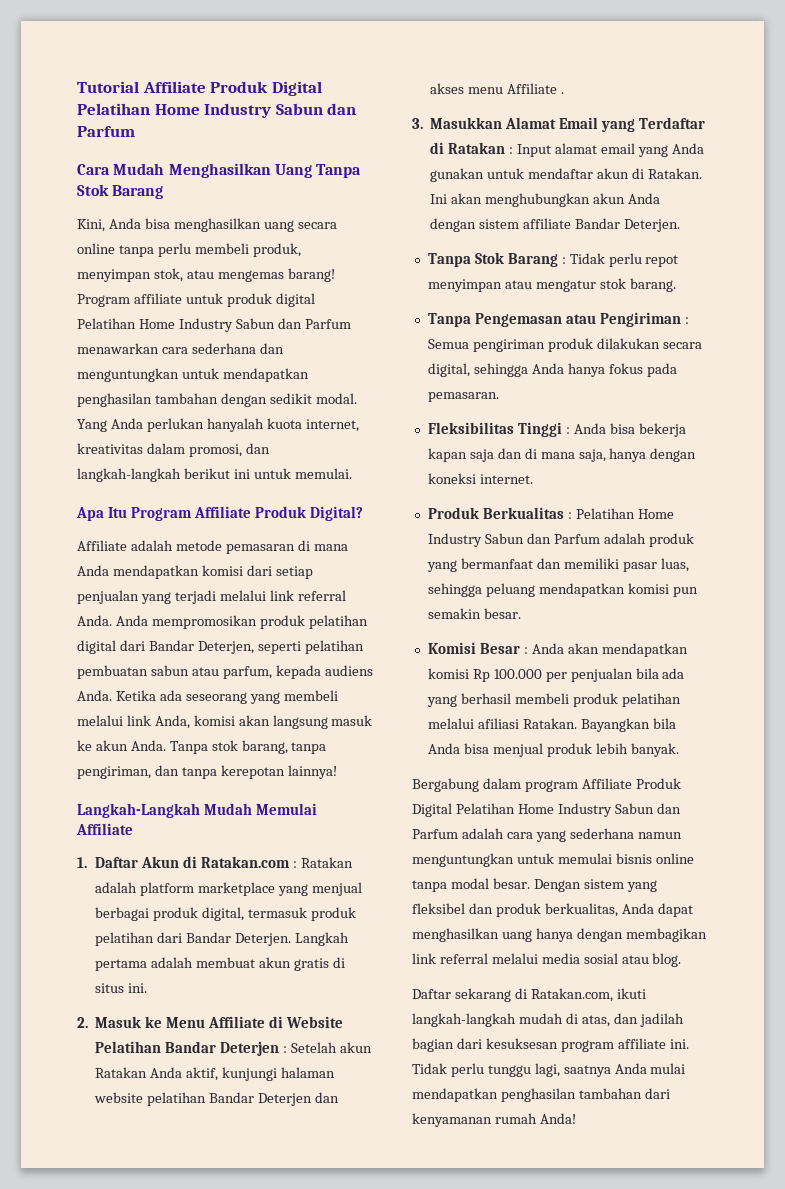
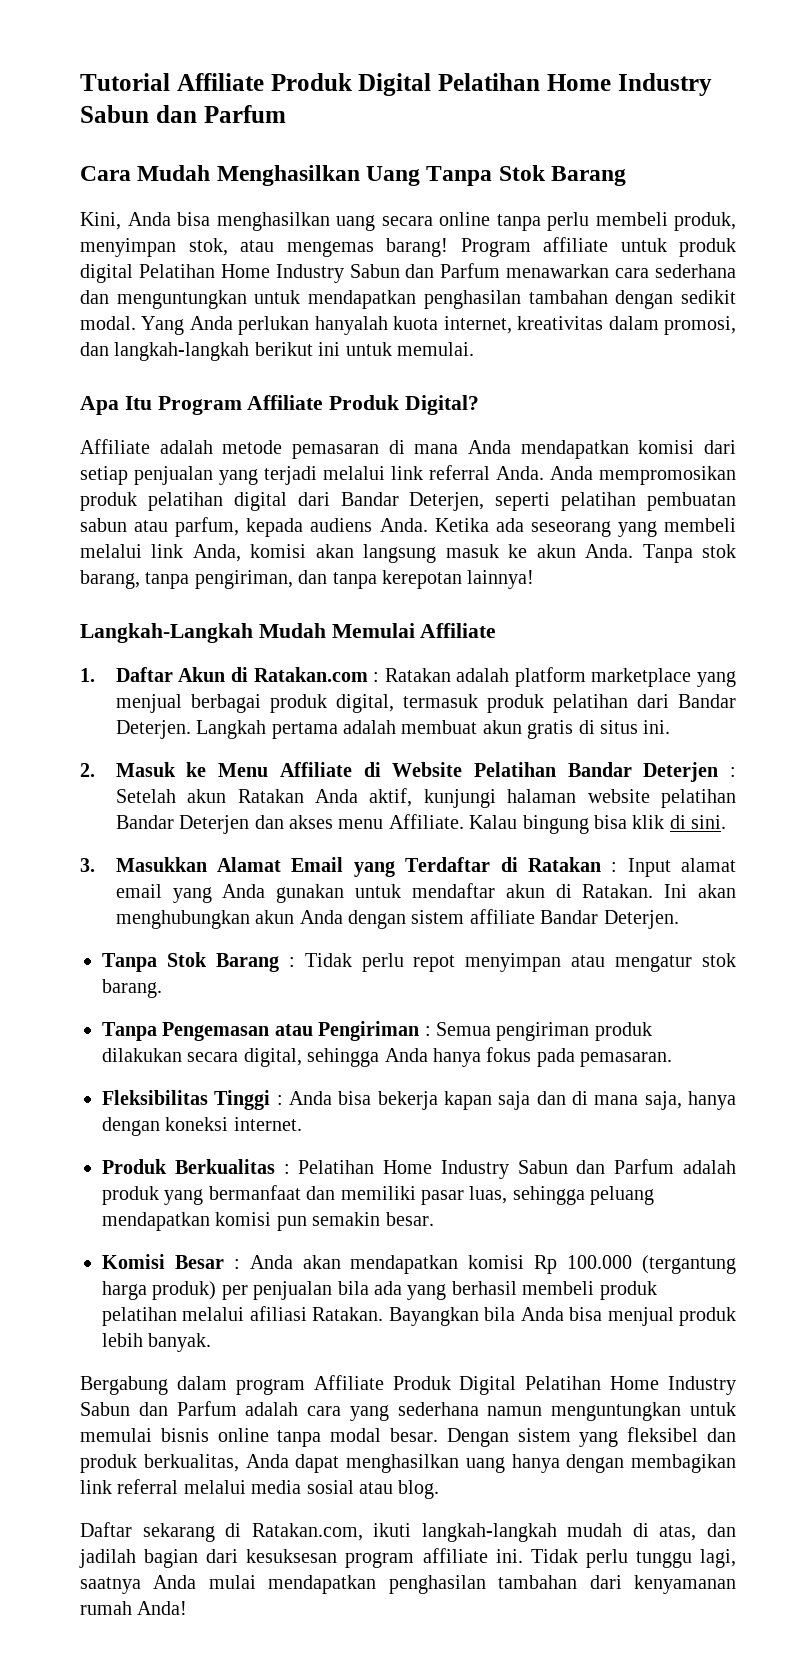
- 2. Masuk ke Menu Affiliate di Website Pelatihan Bandar Deterjen : Setelah akun Ratakan Anda aktif, kunjungi halaman website pelatihan Bandar Deterjen dan akses menu Affiliate .
+ 2. Masuk ke Menu Affiliate di Website Pelatihan Bandar Deterjen : Setelah akun Ratakan Anda aktif, kunjungi halaman website pelatihan Bandar Deterjen dan akses menu Affiliate. Kalau bingung bisa klik di sini.
- Komisi Besar : Anda akan mendapatkan komisi Rp 100.000 per penjualan bila ada yang berhasil membeli produk pelatihan melalui afiliasi Ratakan.
+ Komisi Besar : Anda akan mendapatkan komisi Rp 100.000 (tergantung harga produk) per penjualan bila ada yang berhasil membeli produk pelatihan melalui afiliasi Ratakan.

